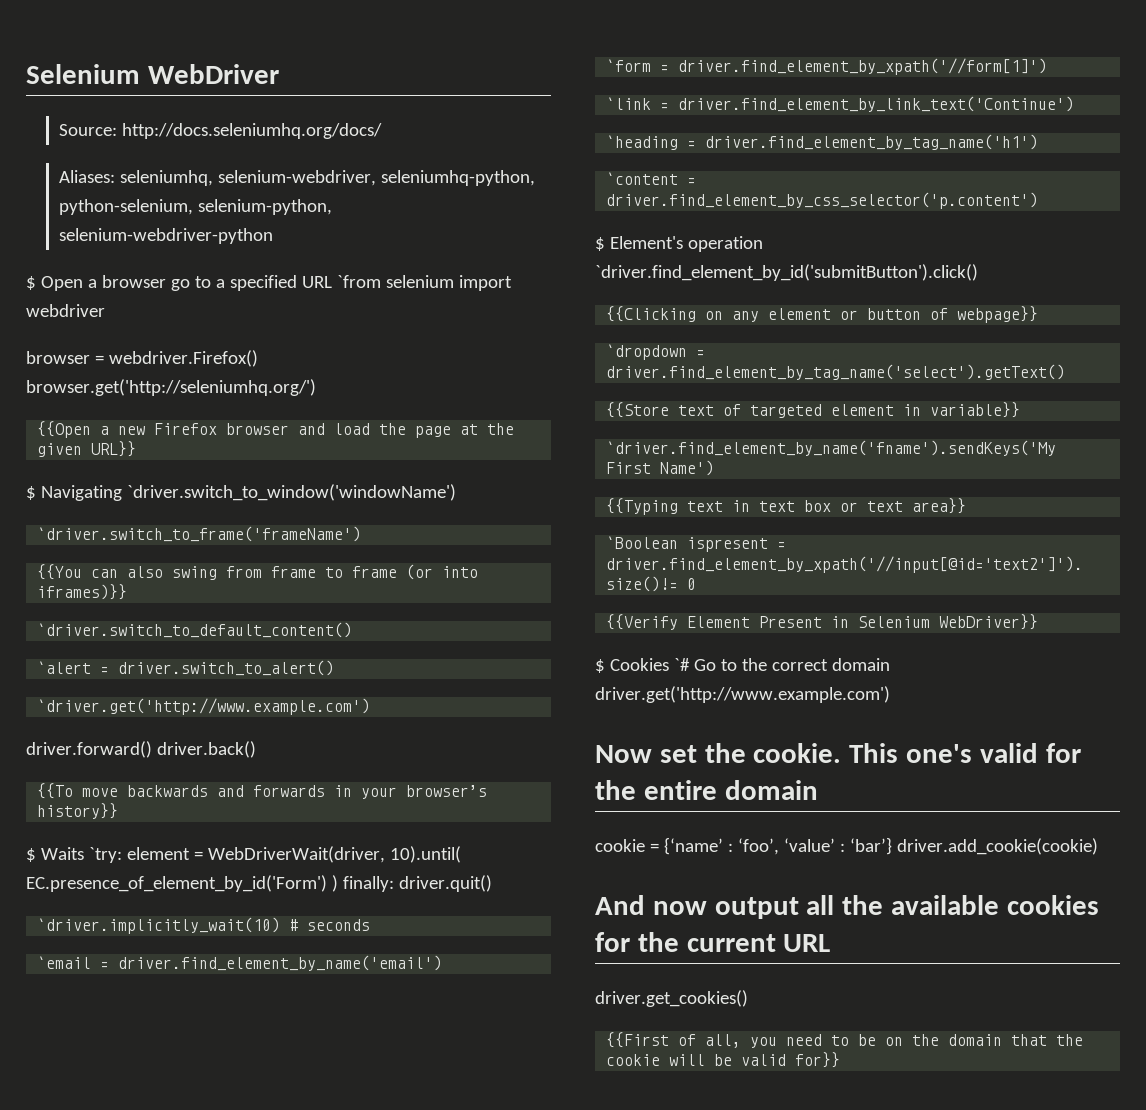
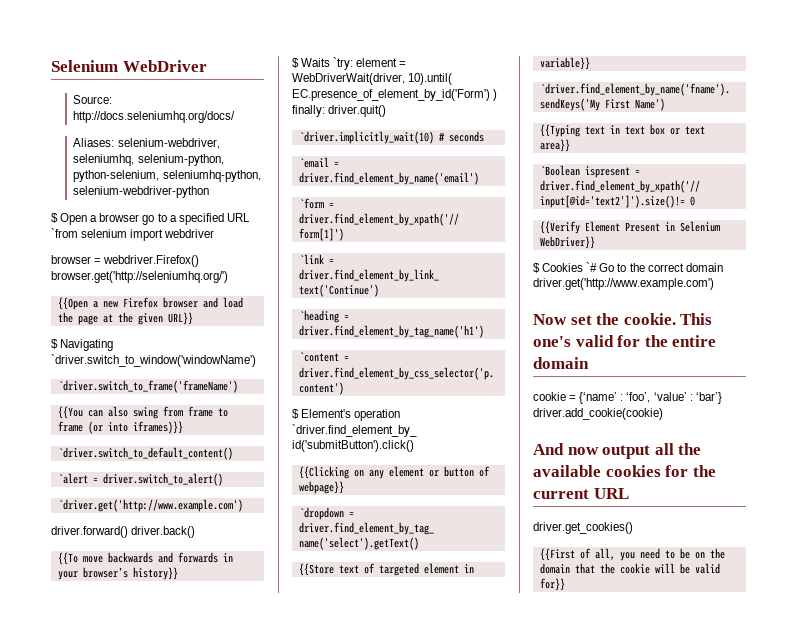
- Aliases: seleniumhq, selenium-webdriver, seleniumhq-python, python-selenium, selenium-python, selenium-webdriver-python
+ Aliases: selenium-webdriver, seleniumhq, selenium-python, python-selenium, seleniumhq-python, selenium-webdriver-python

